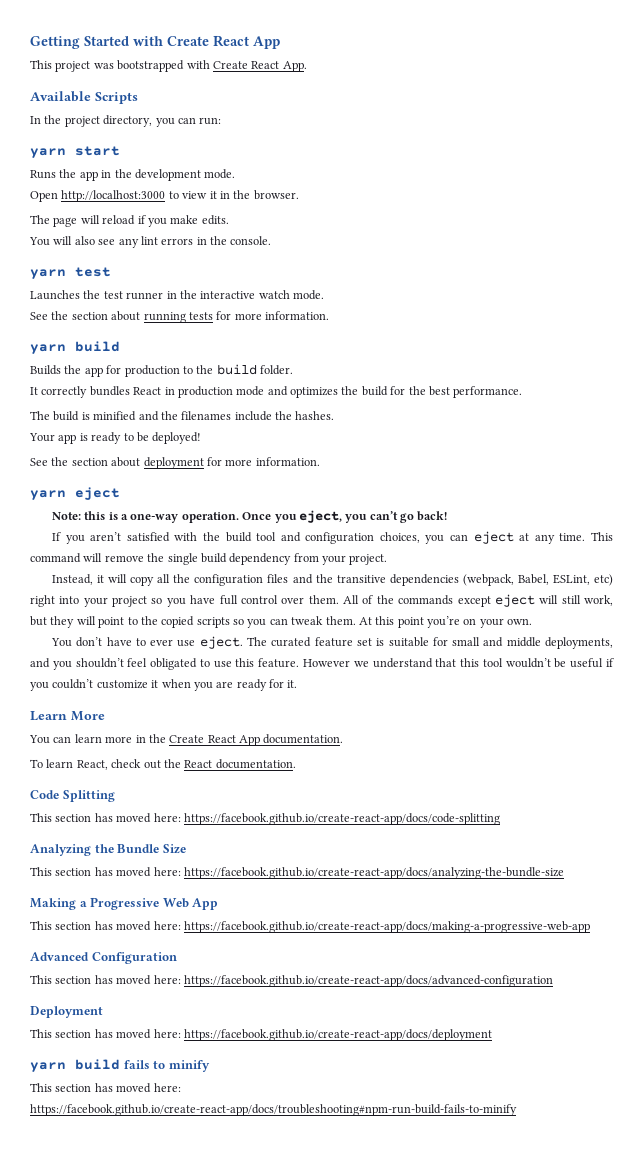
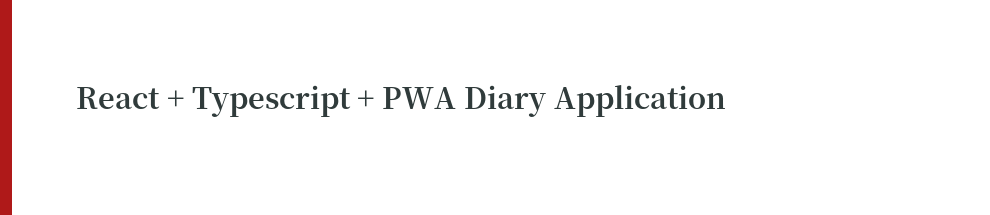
- Getting Started with Create React App
- This project was bootstrapped with Create React App.
- Available Scripts
- In the project directory, you can run:
- yarn start
- Runs the app in the development mode.
- Open http://localhost:3000 to view it in the browser.
- The page will reload if you make edits.
- You will also see any lint errors in the console.
- yarn test
- Launches the test runner in the interactive watch mode.
- See the section about running tests for more information.
- yarn build
- Builds the app for production to the build folder.
- It correctly bundles React in production mode and optimizes the build for the best performance.
- The build is minified and the filenames include the hashes.
- Your app is ready to be deployed!
- See the section about deployment for more information.
- yarn eject
- Note: this is a one-way operation. Once you eject, you can’t go back!
- If you aren’t satisfied with the build tool and configuration choices, you can eject at any time. This command will remove the single build dependency from your project.
- Instead, it will copy all the configuration files and the transitive dependencies (webpack, Babel, ESLint, etc) right into your project so you have full control over them. All of the commands except eject will still work, but they will point to the copied scripts so you can tweak them. At this point you’re on your own.
- You don’t have to ever use eject. The curated feature set is suitable for small and middle deployments, and you shouldn’t feel obligated to use this feature. However we understand that this tool wouldn’t be useful if you couldn’t customize it when you are ready for it.
- Learn More
- You can learn more in the Create React App documentation.
- To learn React, check out the React documentation.
- Code Splitting
- This section has moved here: https://facebook.github.io/create-react-app/docs/code-splitting
- Analyzing the Bundle Size
- This section has moved here: https://facebook.github.io/create-react-app/docs/analyzing-the-bundle-size
- Making a Progressive Web App
- This section has moved here: https://facebook.github.io/create-react-app/docs/making-a-progressive-web-app
- Advanced Configuration
- This section has moved here: https://facebook.github.io/create-react-app/docs/advanced-configuration
- Deployment
- This section has moved here: https://facebook.github.io/create-react-app/docs/deployment
- yarn build fails to minify
- This section has moved here: https://facebook.github.io/create-react-app/docs/troubleshooting#npm-run-build-fails-to-minify
+ React + Typescript + PWA Diary Application

